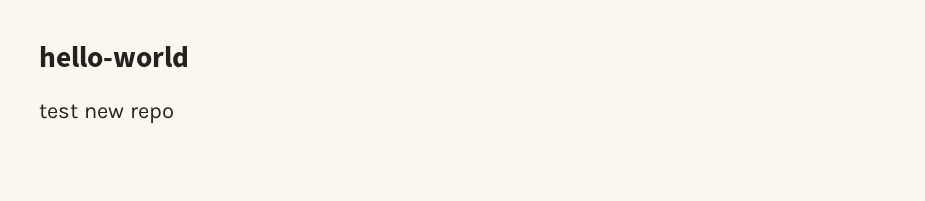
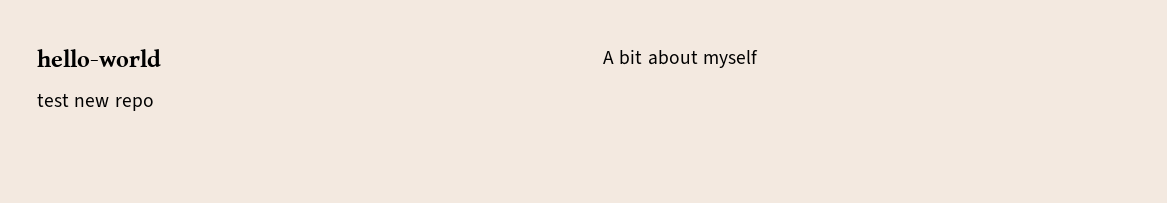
+ A bit about myself

